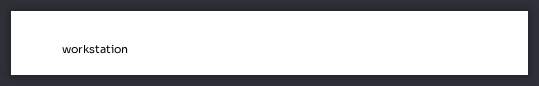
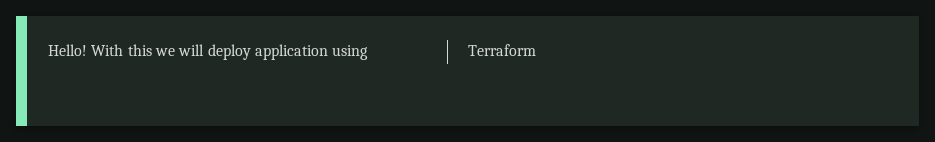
- workstation
+ Hello! With this we will deploy application using Terraform

